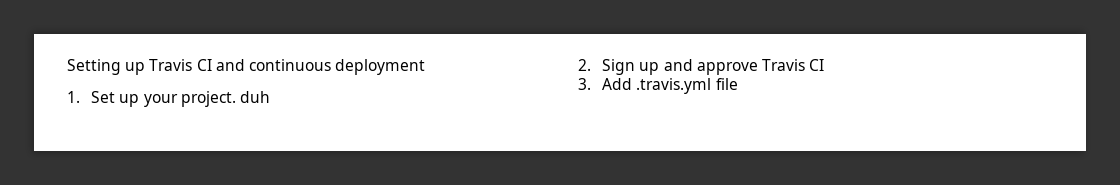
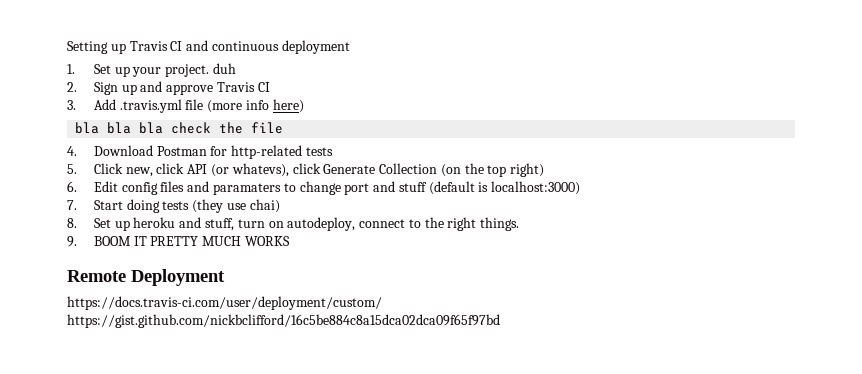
- 3. Add .travis.yml file
+ 3. Add .travis.yml file (more info here)
+ bla bla bla check the file
+ 4. Download Postman for http-related tests
+ 5. Click new, click API (or whatevs), click Generate Collection (on the top right)
+ 6. Edit config files and paramaters to change port and stuff (default is localhost:3000)
+ 7. Start doing tests (they use chai)
+ 8. Set up heroku and stuff, turn on autodeploy, connect to the right things.
+ 9. BOOM IT PRETTY MUCH WORKS
+ Remote Deployment
+ https://docs.travis-ci.com/user/deployment/custom/ https://gist.github.com/nickbclifford/16c5be884c8a15dca02dca09f65f97bd

